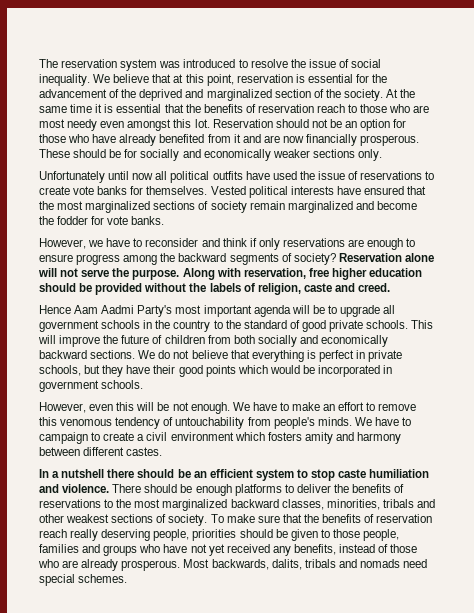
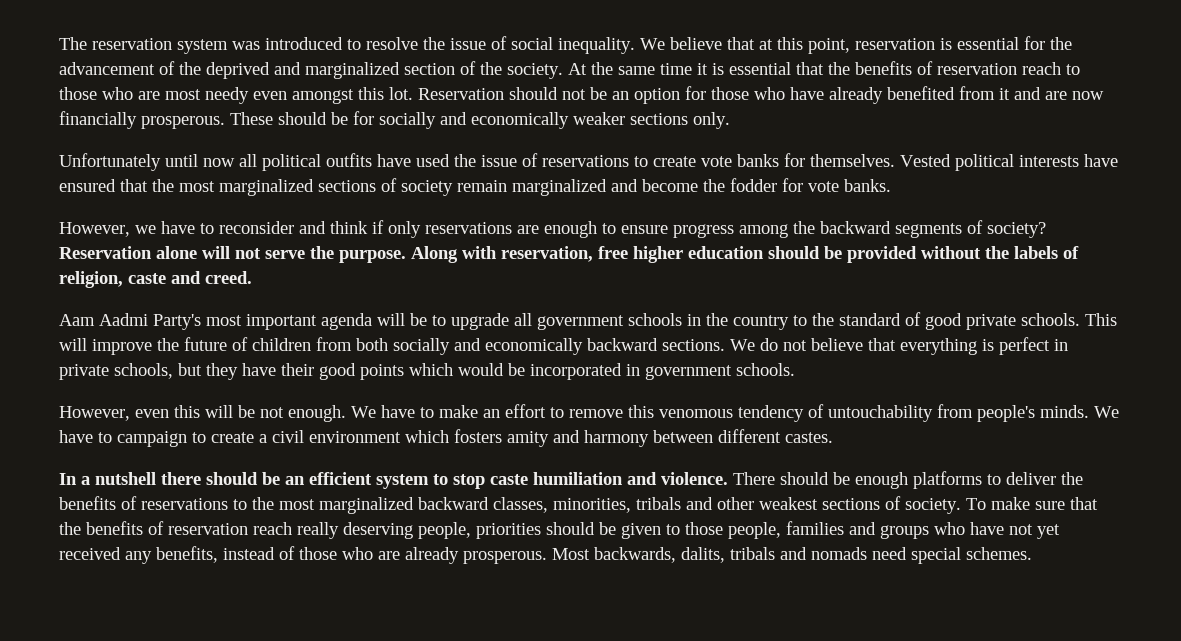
- Hence Aam Aadmi Party's most important agenda will be to upgrade all government schools in the country to the standard of good private schools.
+ Aam Aadmi Party's most important agenda will be to upgrade all government schools in the country to the standard of good private schools.

